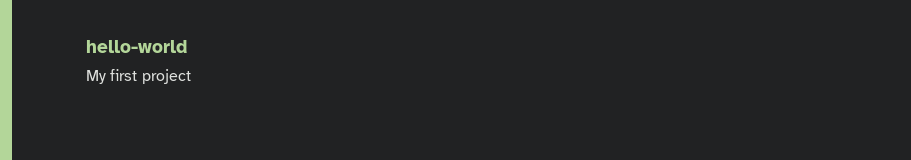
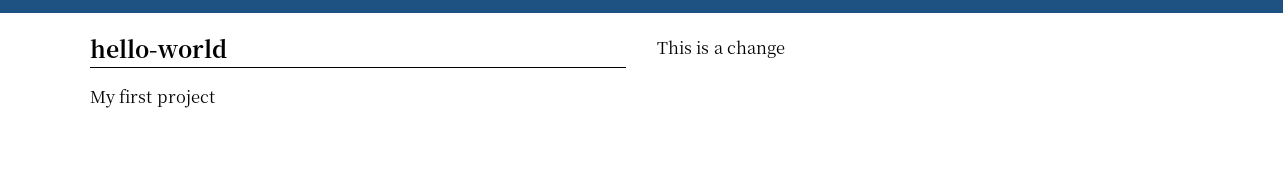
+ This is a change

